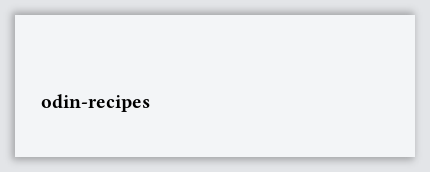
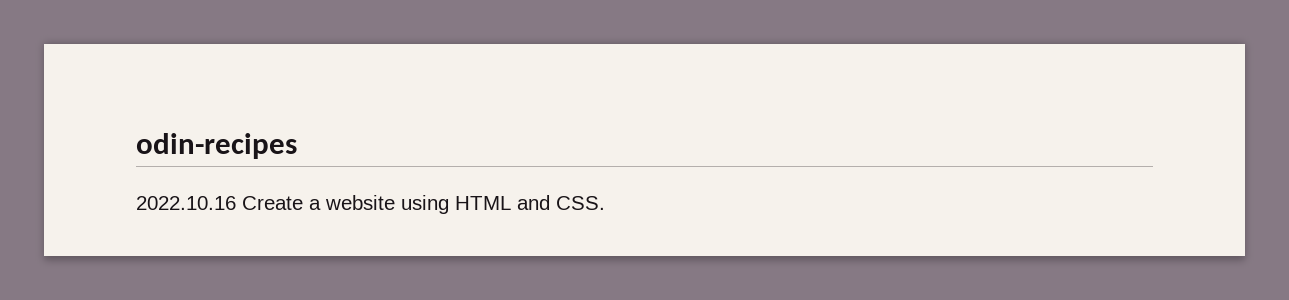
+ 2022.10.16 Create a website using HTML and CSS.

